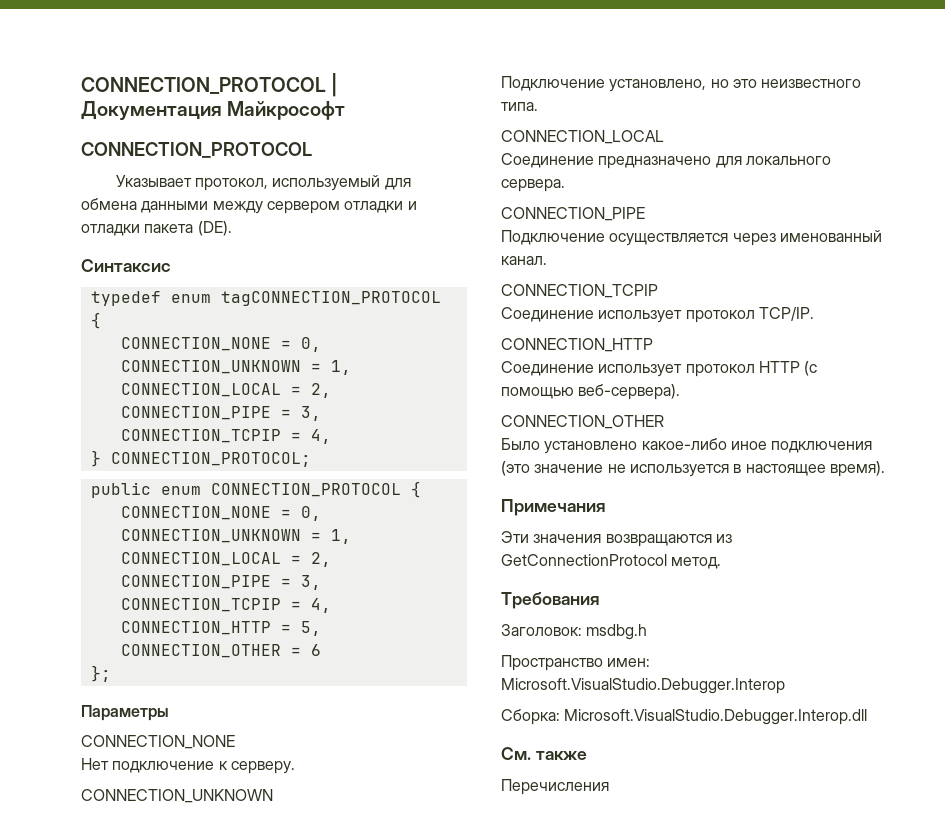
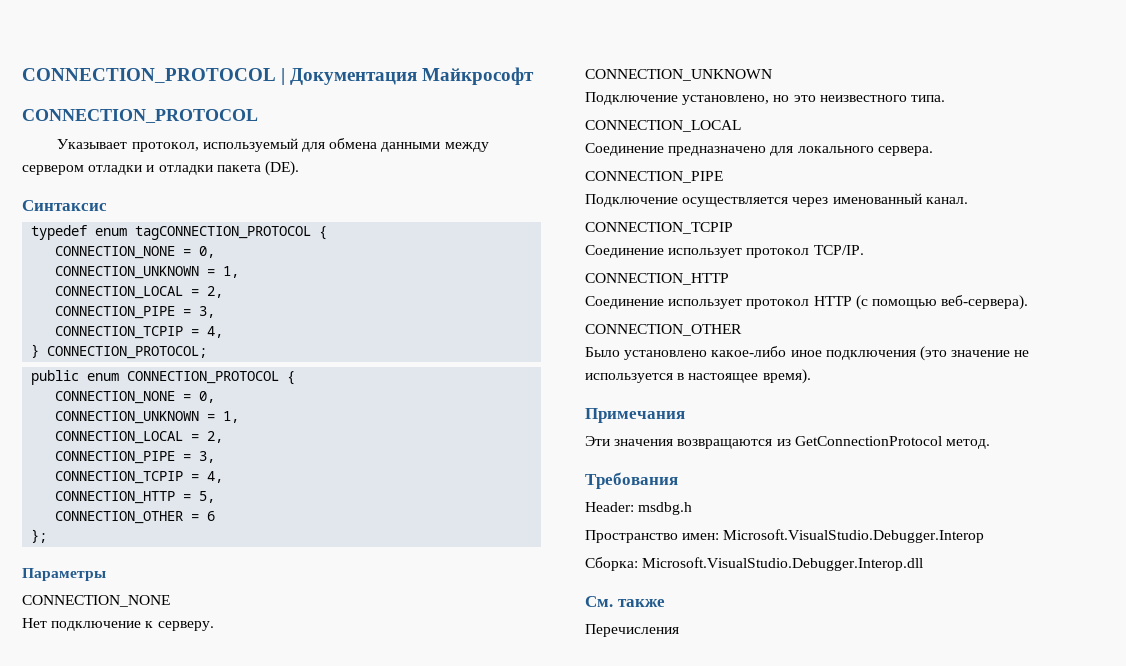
- Заголовок: msdbg.h
+ Header: msdbg.h

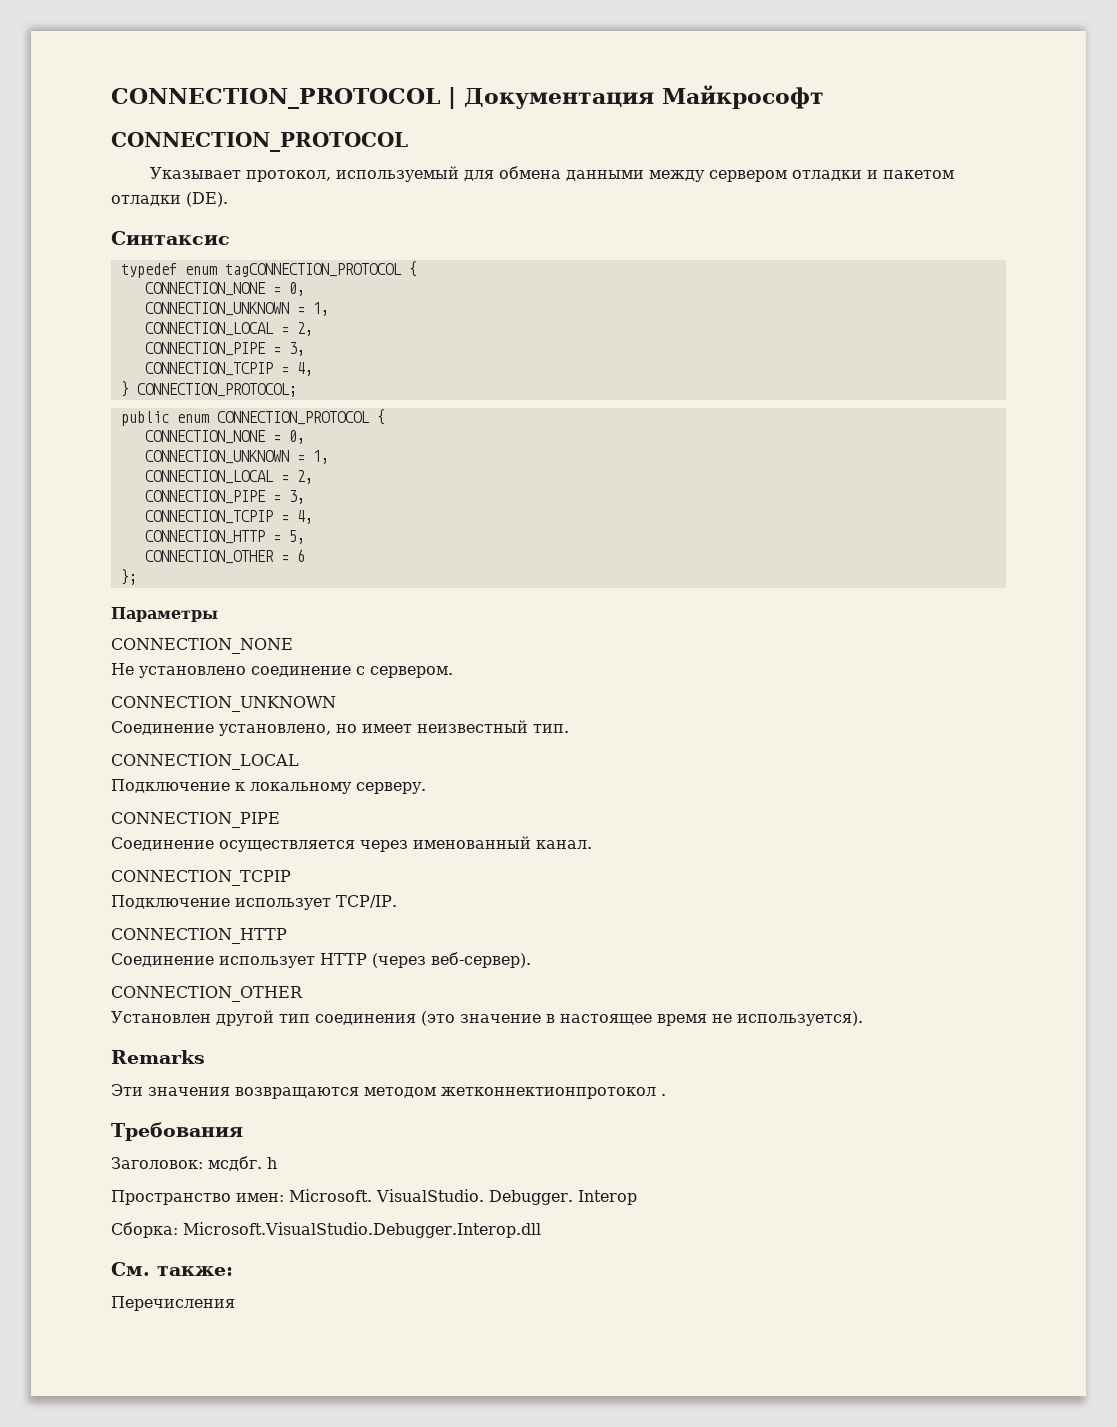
- Указывает протокол, используемый для обмена данными между сервером отладки и отладки пакета (DE).
+ Указывает протокол, используемый для обмена данными между сервером отладки и пакетом отладки (DE).
- Нет подключение к серверу.
+ Не установлено соединение с сервером.
- Подключение установлено, но это неизвестного типа.
+ Соединение установлено, но имеет неизвестный тип.
  CONNECTION_LOCAL
- Соединение предназначено для локального сервера.
+ Подключение к локальному серверу.
- Подключение осуществляется через именованный канал.
+ Соединение осуществляется через именованный канал.
- Соединение использует протокол TCP/IP.
+ Подключение использует TCP/IP.
- Соединение использует протокол HTTP (с помощью веб-сервера).
+ Соединение использует HTTP (через веб-сервер).
  CONNECTION_OTHER
- Было установлено какое-либо иное подключения (это значение не используется в настоящее время).
- Примечания
- Эти значения возвращаются из GetConnectionProtocol метод.
+ Установлен другой тип соединения (это значение в настоящее время не используется).
+ Remarks
+ Эти значения возвращаются методом жетконнектионпротокол .
  Требования
- Header: msdbg.h
- Пространство имен: Microsoft.VisualStudio.Debugger.Interop
+ Заголовок: мсдбг. h
+ Пространство имен: Microsoft. VisualStudio. Debugger. Interop
- См. также
+ См. также:

